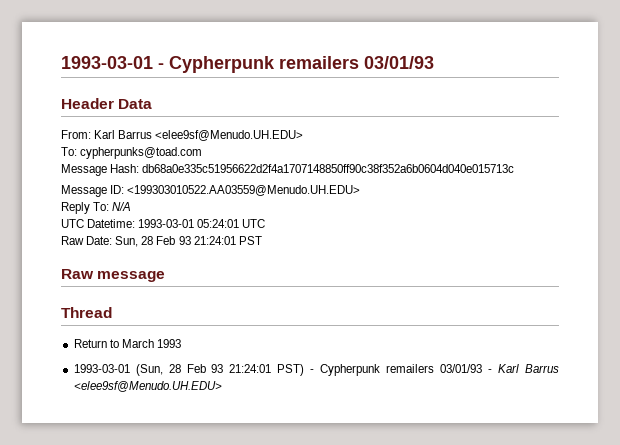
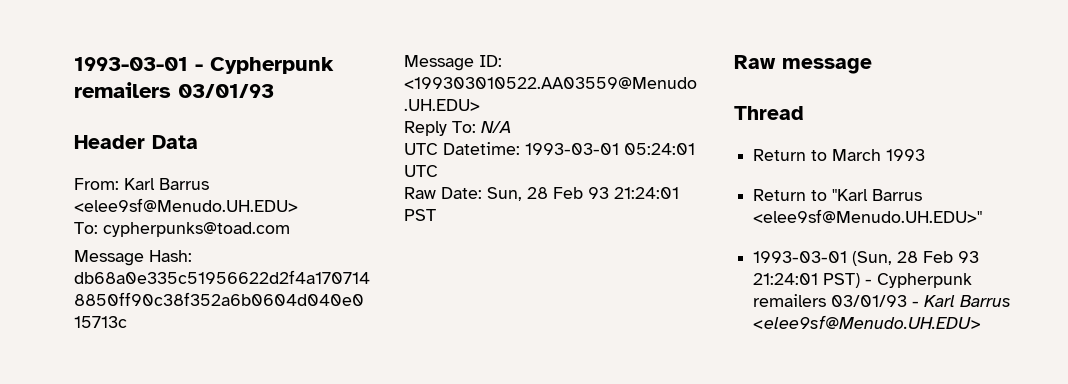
+ Return to "Karl Barrus <elee9sf@Menudo.UH.EDU>"

